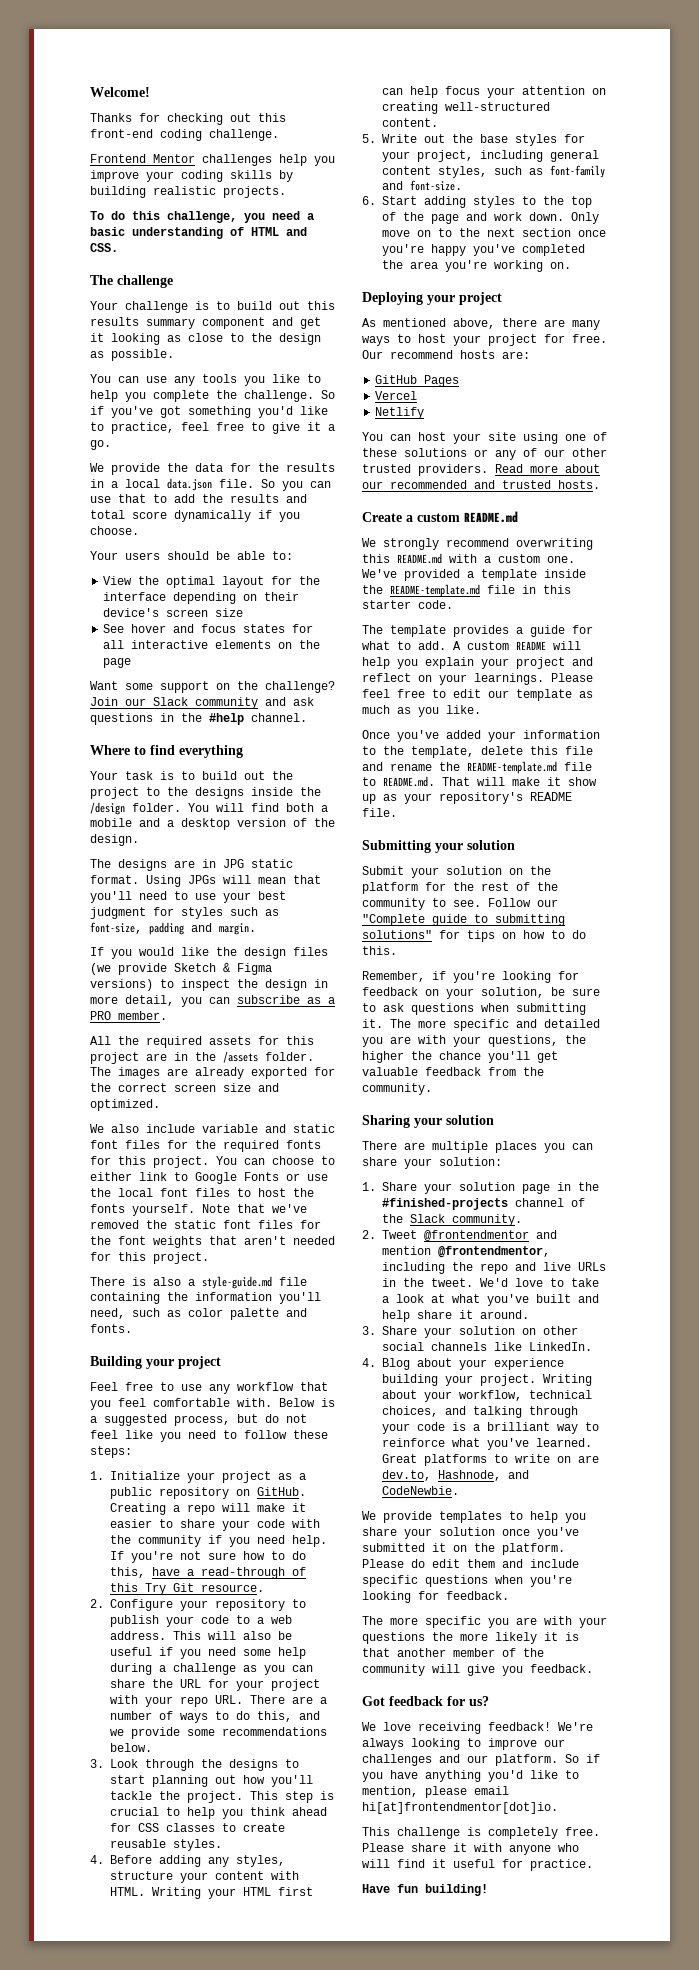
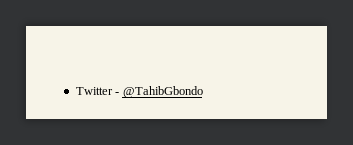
- Welcome!
- Thanks for checking out this front-end coding challenge.
- Frontend Mentor challenges help you improve your coding skills by building realistic projects.
- To do this challenge, you need a basic understanding of HTML and CSS.
- The challenge
- Your challenge is to build out this results summary component and get it looking as close to the design as possible.
- You can use any tools you like to help you complete the challenge. So if you've got something you'd like to practice, feel free to give it a go.
- We provide the data for the results in a local data.json file. So you can use that to add the results and total score dynamically if you choose.
- Your users should be able to:
- View the optimal layout for the interface depending on their device's screen size
- See hover and focus states for all interactive elements on the page
- Want some support on the challenge? Join our Slack community and ask questions in the #help channel.
- Where to find everything
- Your task is to build out the project to the designs inside the /design folder. You will find both a mobile and a desktop version of the design.
- The designs are in JPG static format. Using JPGs will mean that you'll need to use your best judgment for styles such as font-size, padding and margin.
- If you would like the design files (we provide Sketch & Figma versions) to inspect the design in more detail, you can subscribe as a PRO member.
- All the required assets for this project are in the /assets folder. The images are already exported for the correct screen size and optimized.
- We also include variable and static font files for the required fonts for this project. You can choose to either link to Google Fonts or use the local font files to host the fonts yourself. Note that we've removed the static font files for the font weights that aren't needed for this project.
- There is also a style-guide.md file containing the information you'll need, such as color palette and fonts.
- Building your project
- Feel free to use any workflow that you feel comfortable with. Below is a suggested process, but do not feel like you need to follow these steps:
- 1. Initialize your project as a public repository on GitHub. Creating a repo will make it easier to share your code with the community if you need help. If you're not sure how to do this, have a read-through of this Try Git resource.
- 2. Configure your repository to publish your code to a web address. This will also be useful if you need some help during a challenge as you can share the URL for your project with your repo URL. There are a number of ways to do this, and we provide some recommendations below.
- 3. Look through the designs to start planning out how you'll tackle the project. This step is crucial to help you think ahead for CSS classes to create reusable styles.
- 4. Before adding any styles, structure your content with HTML. Writing your HTML first can help focus your attention on creating well-structured content.
- 5. Write out the base styles for your project, including general content styles, such as font-family and font-size.
- 6. Start adding styles to the top of the page and work down. Only move on to the next section once you're happy you've completed the area you're working on.
- Deploying your project
- As mentioned above, there are many ways to host your project for free. Our recommend hosts are:
- GitHub Pages
- Vercel
- Netlify
- You can host your site using one of these solutions or any of our other trusted providers. Read more about our recommended and trusted hosts.
- Create a custom README.md
- We strongly recommend overwriting this README.md with a custom one. We've provided a template inside the README-template.md file in this starter code.
- The template provides a guide for what to add. A custom README will help you explain your project and reflect on your learnings. Please feel free to edit our template as much as you like.
- Once you've added your information to the template, delete this file and rename the README-template.md file to README.md. That will make it show up as your repository's README file.
- Submitting your solution
- Submit your solution on the platform for the rest of the community to see. Follow our "Complete guide to submitting solutions" for tips on how to do this.
- Remember, if you're looking for feedback on your solution, be sure to ask questions when submitting it. The more specific and detailed you are with your questions, the higher the chance you'll get valuable feedback from the community.
- Sharing your solution
- There are multiple places you can share your solution:
- 1. Share your solution page in the #finished-projects channel of the Slack community.
- 2. Tweet @frontendmentor and mention @frontendmentor, including the repo and live URLs in the tweet. We'd love to take a look at what you've built and help share it around.
- 3. Share your solution on other social channels like LinkedIn.
- 4. Blog about your experience building your project. Writing about your workflow, technical choices, and talking through your code is a brilliant way to reinforce what you've learned. Great platforms to write on are dev.to, Hashnode, and CodeNewbie.
- We provide templates to help you share your solution once you've submitted it on the platform. Please do edit them and include specific questions when you're looking for feedback.
- The more specific you are with your questions the more likely it is that another member of the community will give you feedback.
- Got feedback for us?
- We love receiving feedback! We're always looking to improve our challenges and our platform. So if you have anything you'd like to mention, please email hi[at]frontendmentor[dot]io.
- This challenge is completely free. Please share it with anyone who will find it useful for practice.
- Have fun building!
+ Twitter - @TahibGbondo

